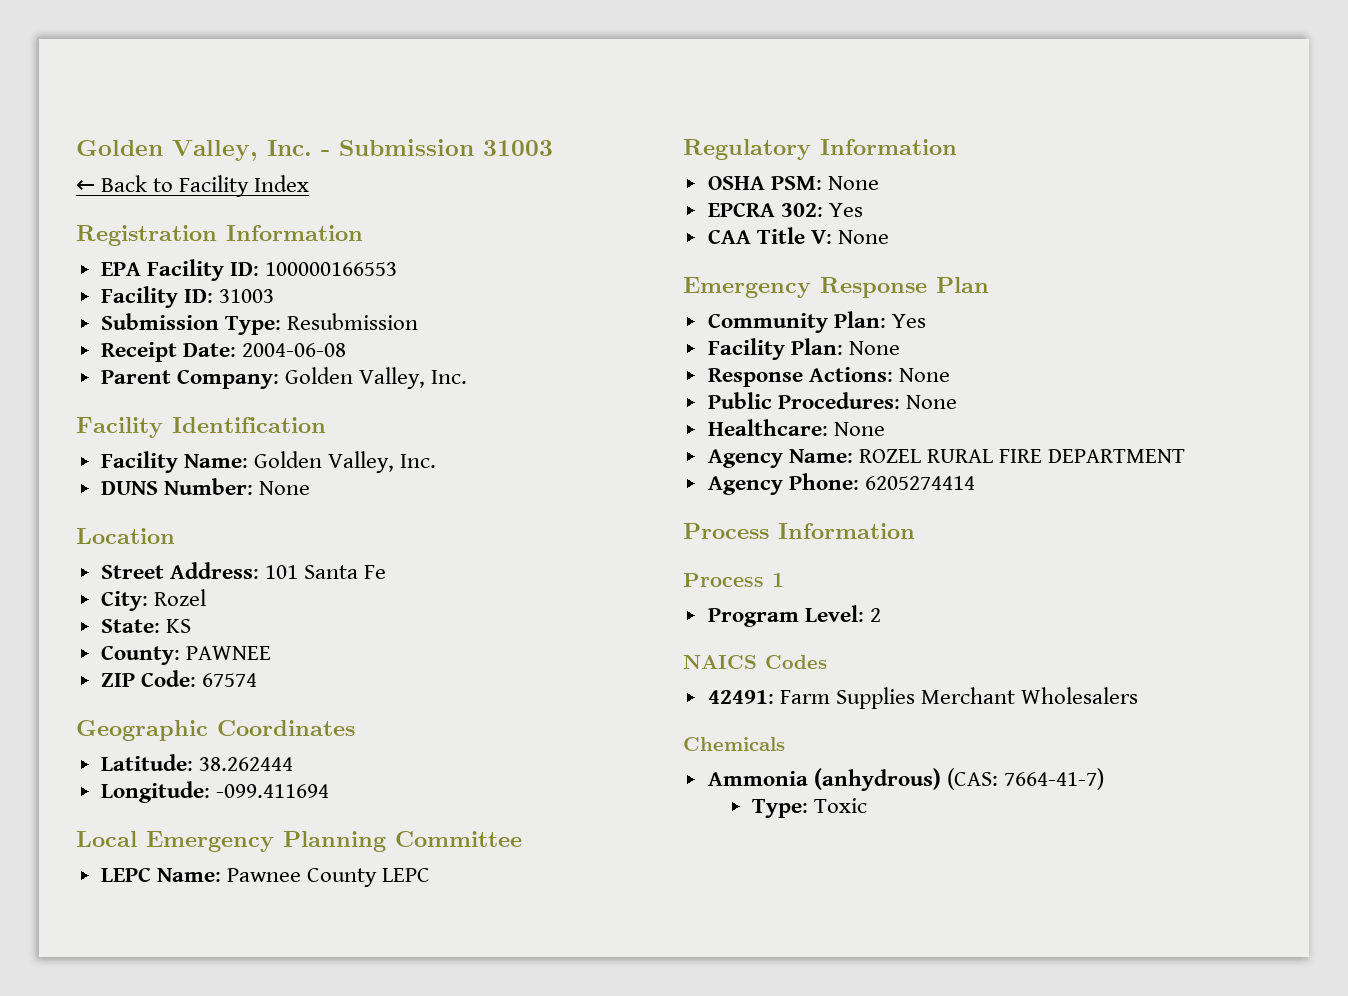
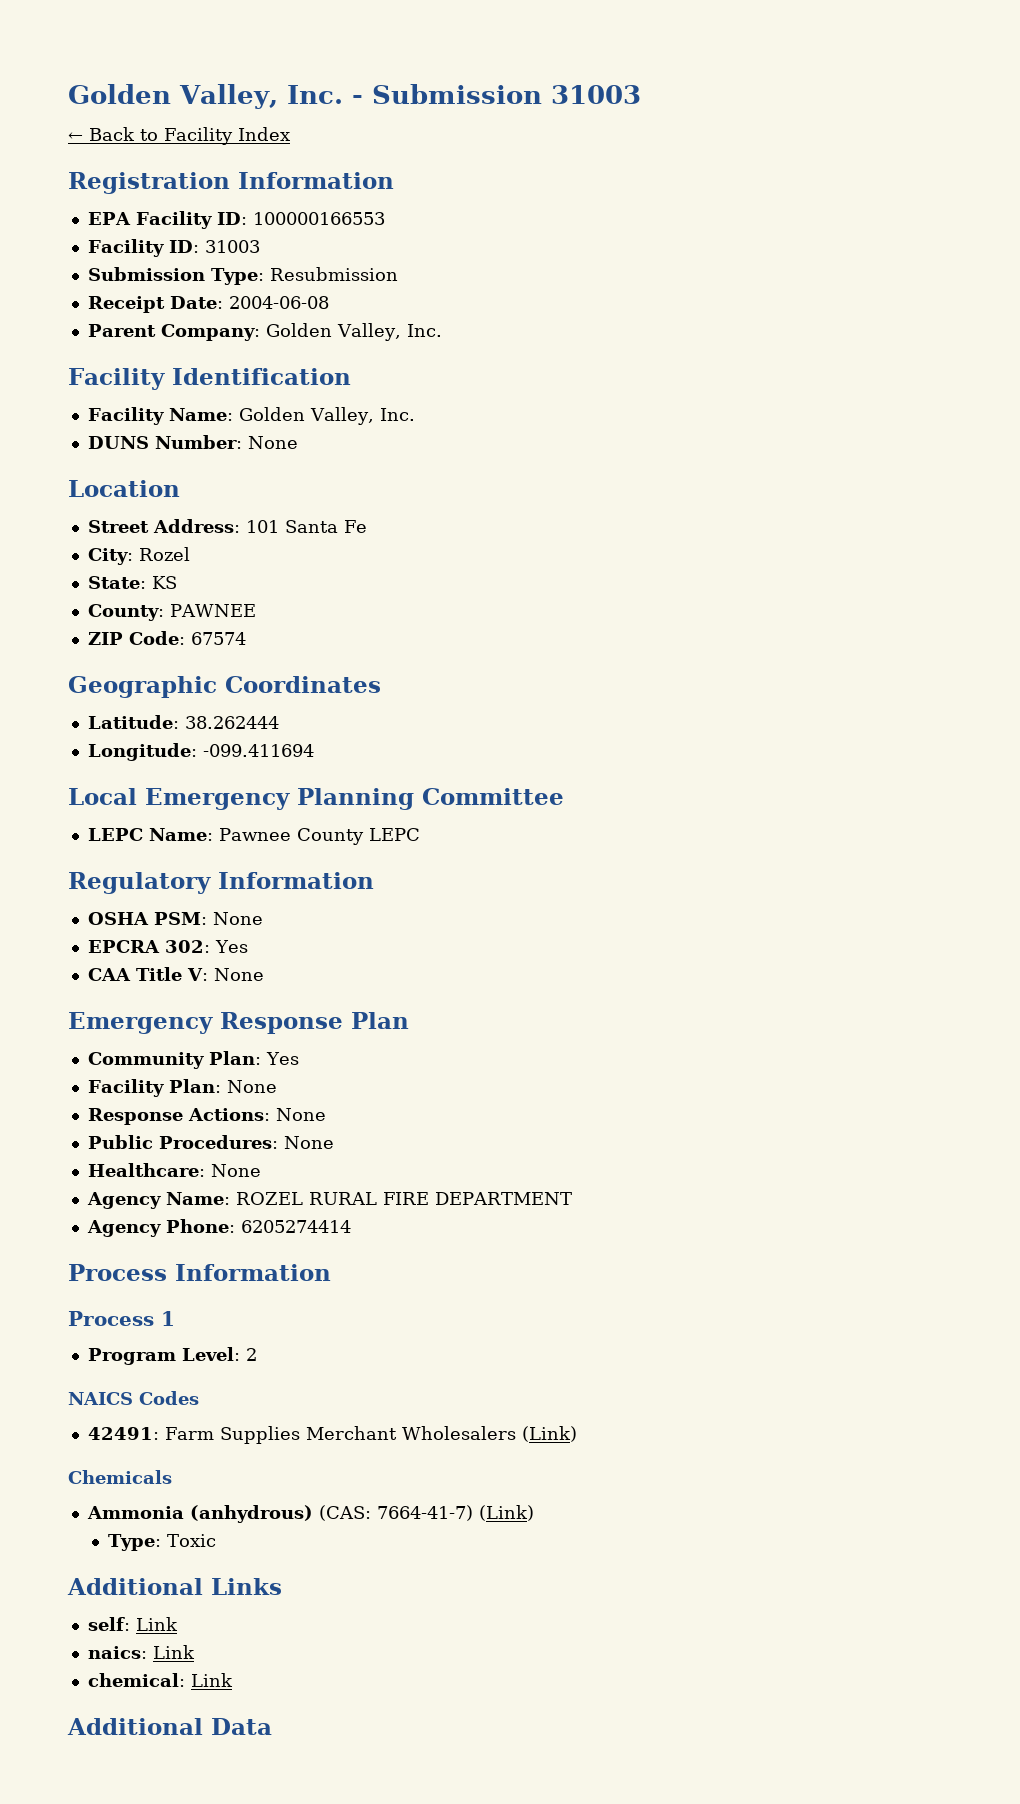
- 42491: Farm Supplies Merchant Wholesalers
+ 42491: Farm Supplies Merchant Wholesalers (Link)
- Ammonia (anhydrous) (CAS: 7664-41-7)
+ Ammonia (anhydrous) (CAS: 7664-41-7) (Link)
+ Additional Links
+ self: Link
+ naics: Link
+ chemical: Link
+ Additional Data

